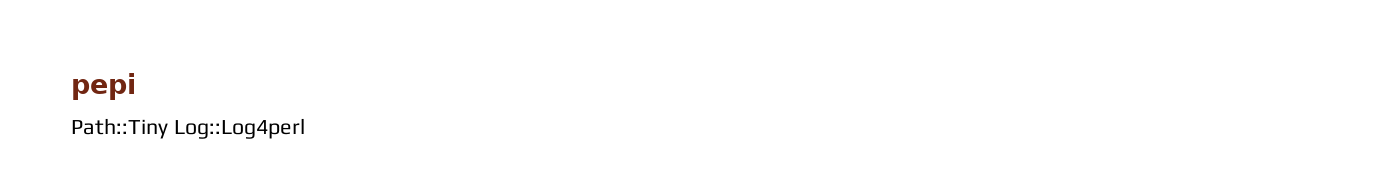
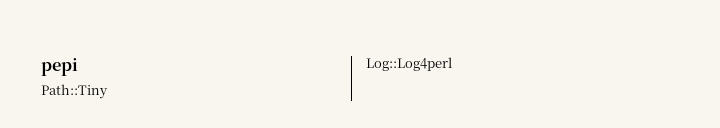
- Path::Tiny Log::Log4perl
+ Path::Tiny
+ Log::Log4perl

